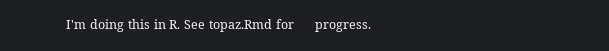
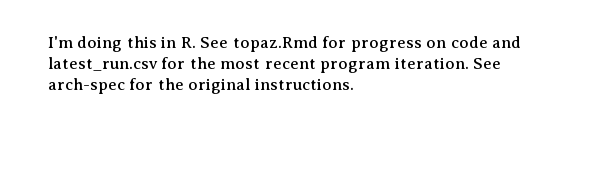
- I'm doing this in R. See topaz.Rmd for progress.
+ I'm doing this in R. See topaz.Rmd for progress on code and latest_run.csv for the most recent program iteration. See arch-spec for the original instructions.

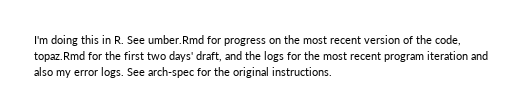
- I'm doing this in R. See topaz.Rmd for progress on code and latest_run.csv for the most recent program iteration.
+ I'm doing this in R. See umber.Rmd for progress on the most recent version of the code, topaz.Rmd for the first two days' draft, and the logs for the most recent program iteration and also my error logs.

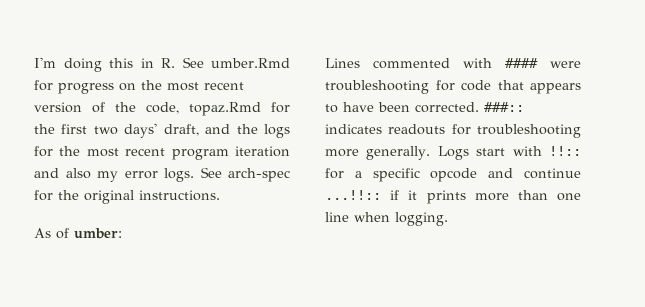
+ As of umber:
+ Lines commented with #### were troubleshooting for code that appears to have been corrected. ###:: indicates readouts for troubleshooting more generally. Logs start with !!:: for a specific opcode and continue ...!!:: if it prints more than one line when logging.

